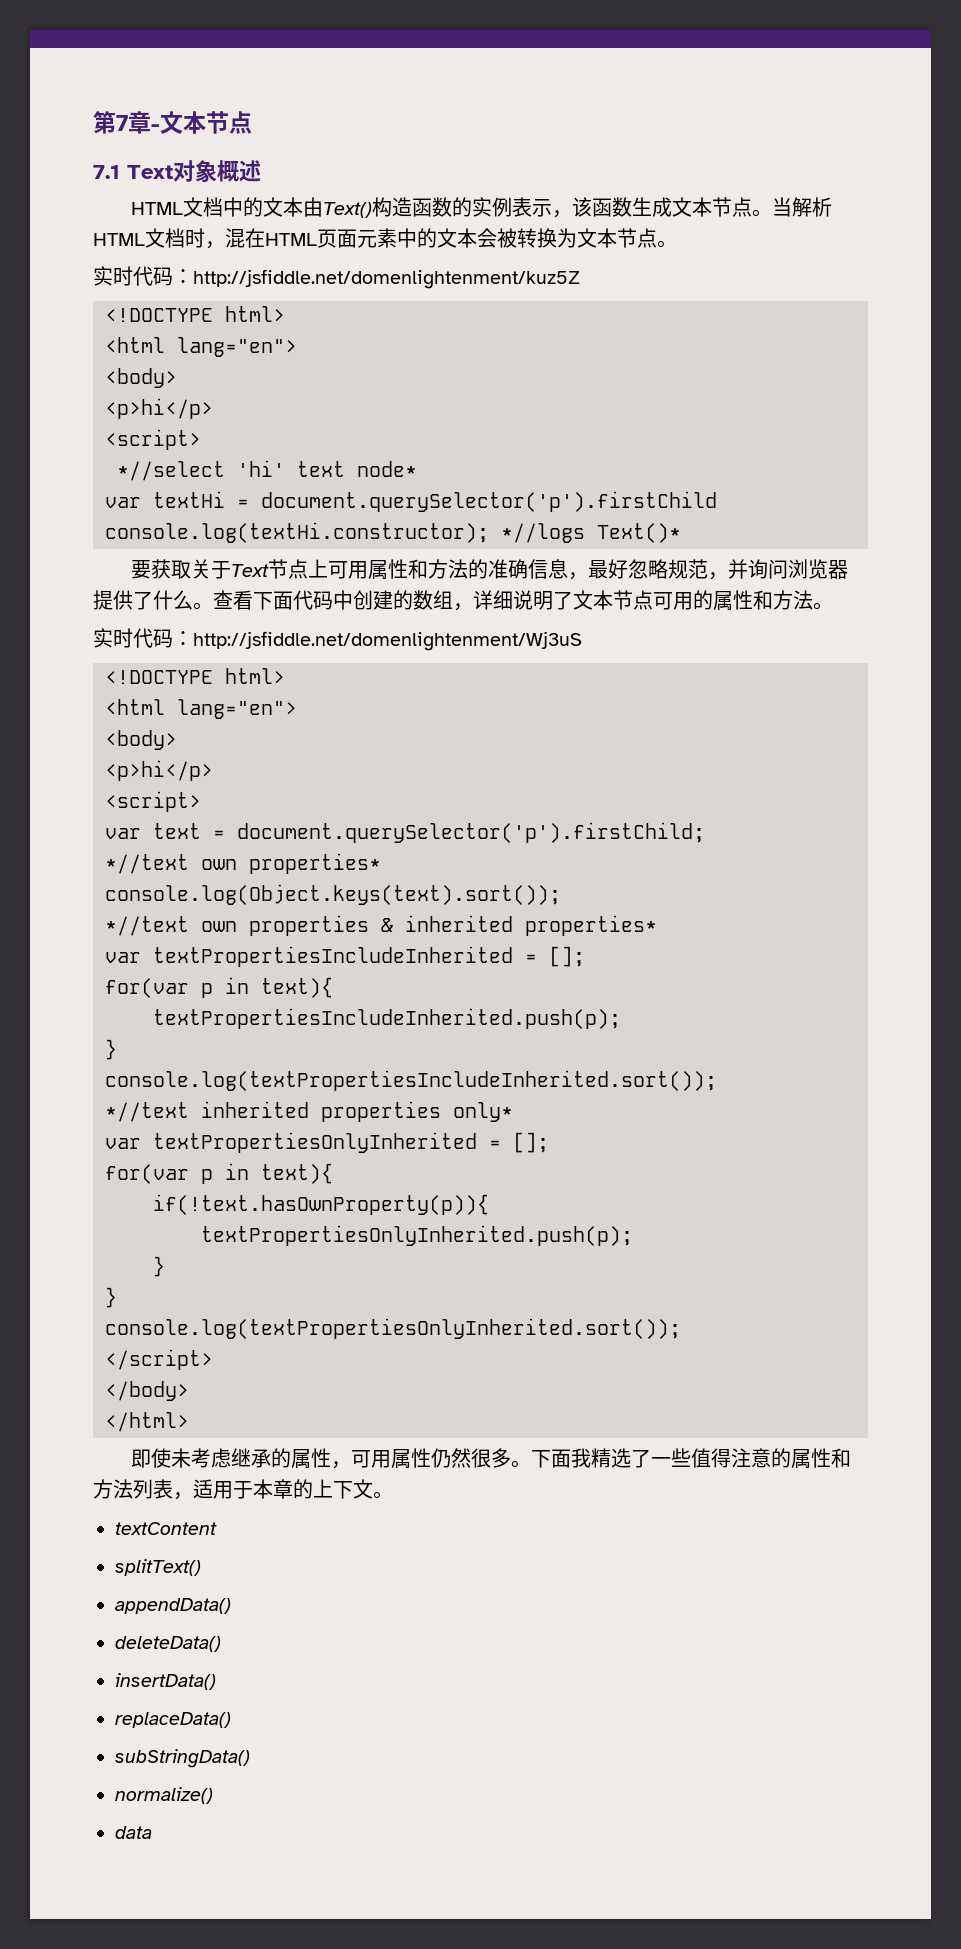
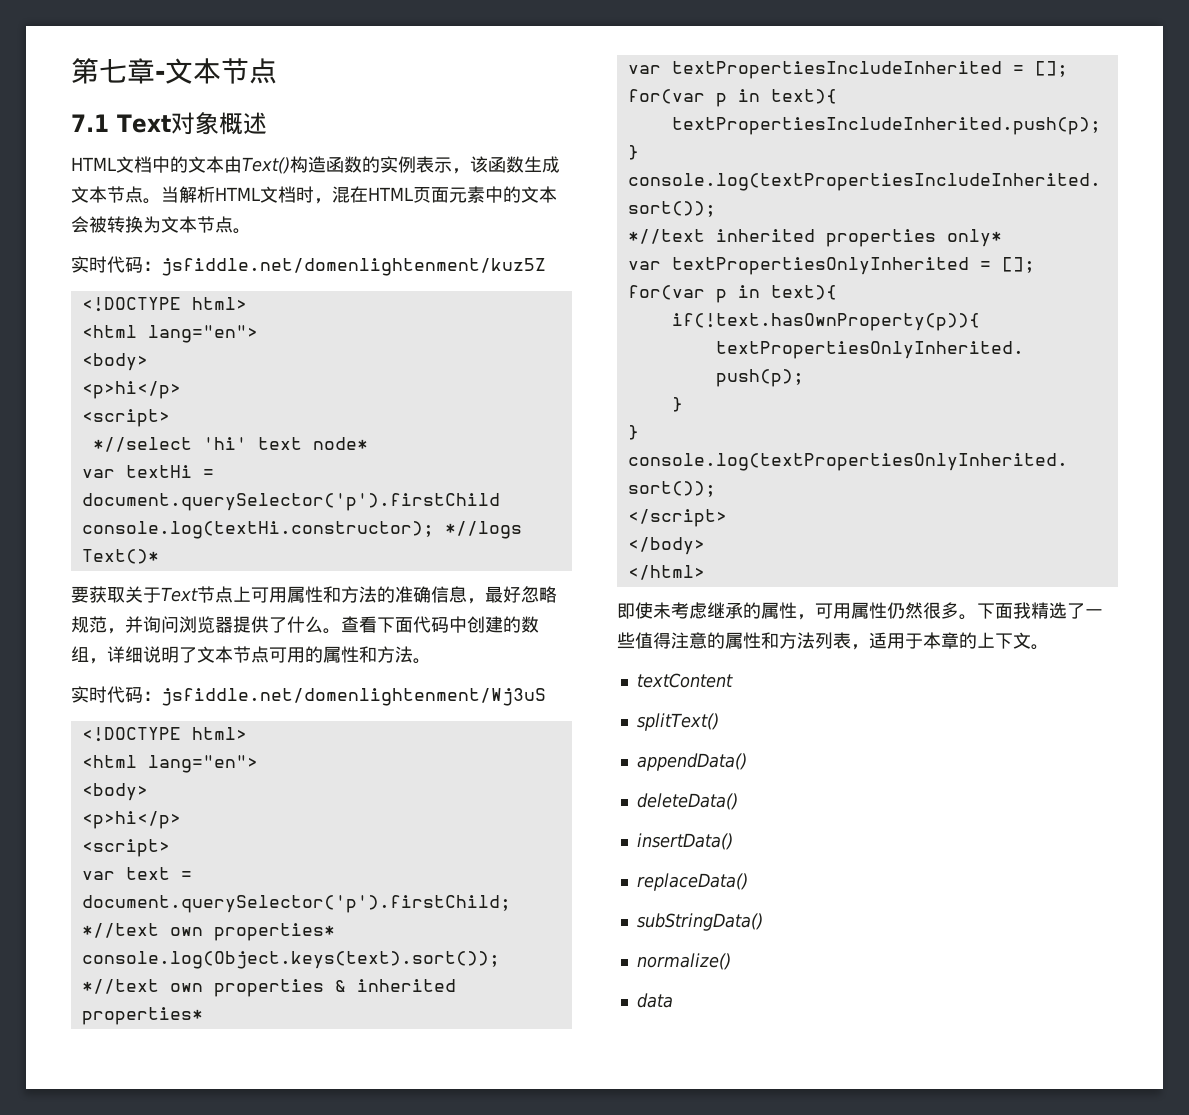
- 第7章-文本节点
+ 第七章-文本节点
- 实时代码：http://jsfiddle.net/domenlightenment/kuz5Z
+ 实时代码：jsfiddle.net/domenlightenment/kuz5Z
- 实时代码：http://jsfiddle.net/domenlightenment/Wj3uS
+ 实时代码：jsfiddle.net/domenlightenment/Wj3uS

